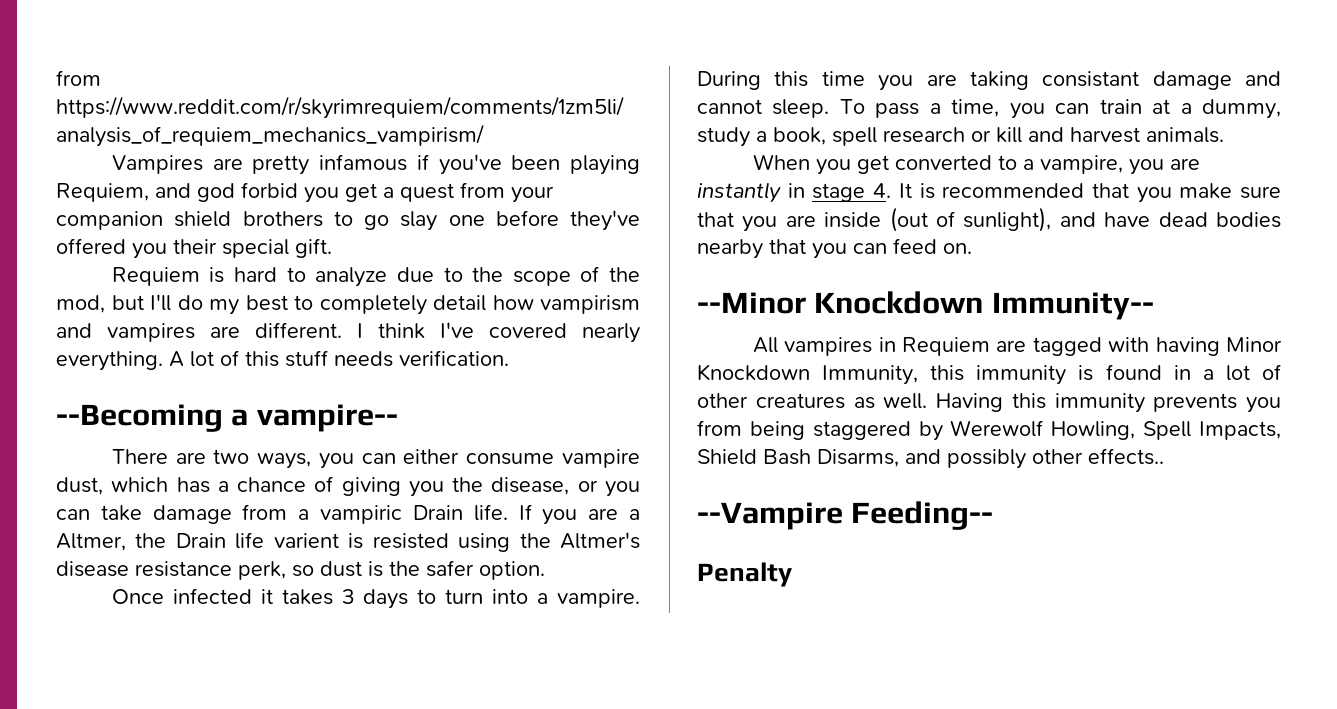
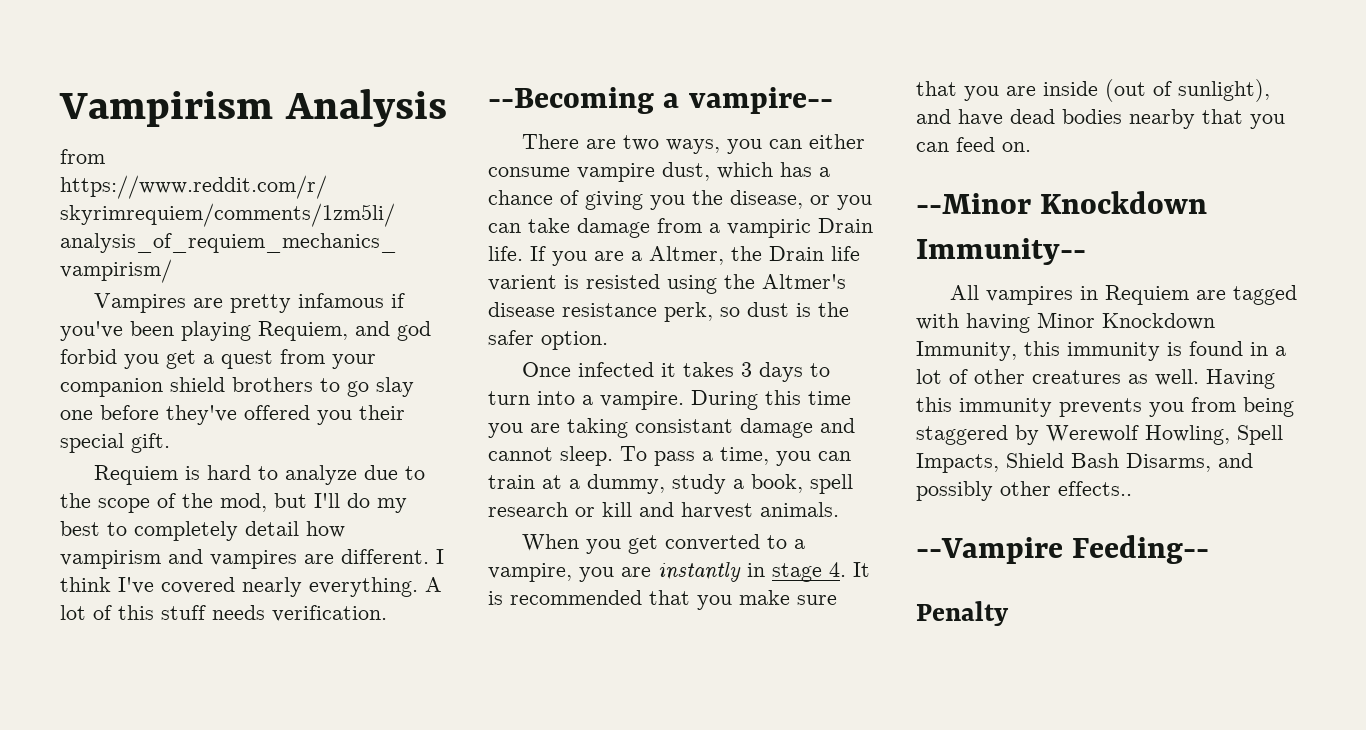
+ Vampirism Analysis

